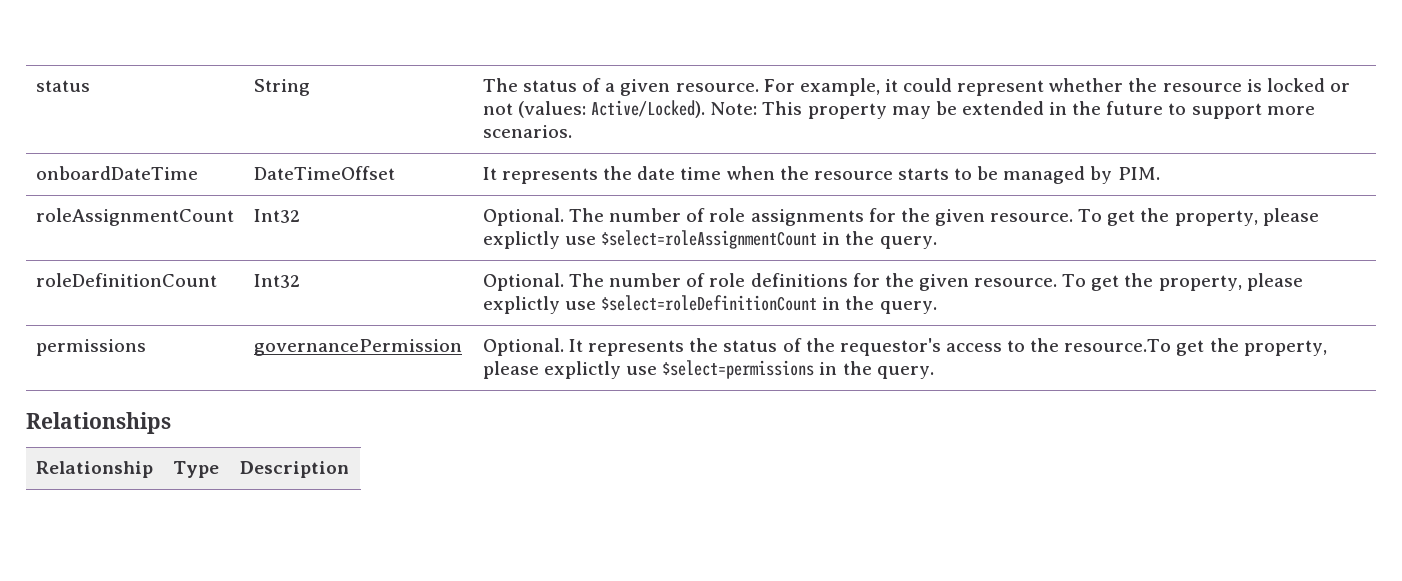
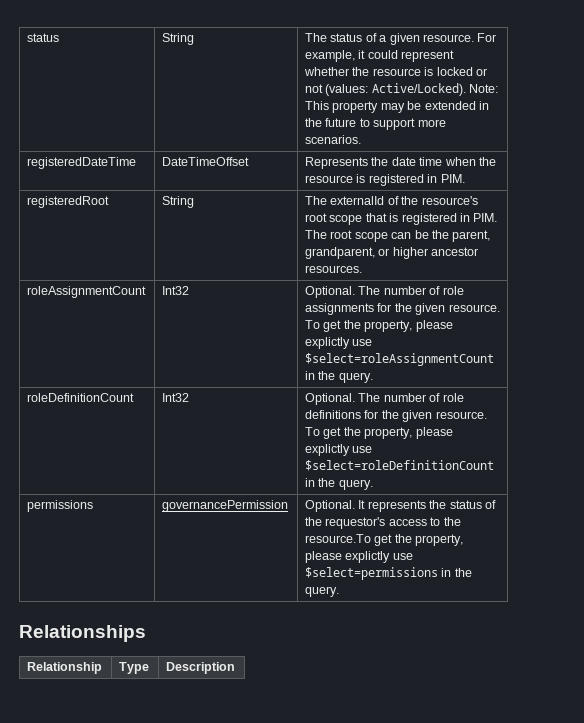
- onboardDateTime | DateTimeOffset | It represents the date time when the resource starts to be managed by PIM.
+ registeredDateTime | DateTimeOffset | Represents the date time when the resource is registered in PIM.
+ registeredRoot | String | The externalId of the resource's root scope that is registered in PIM. The root scope can be the parent, grandparent, or higher ancestor resources.

